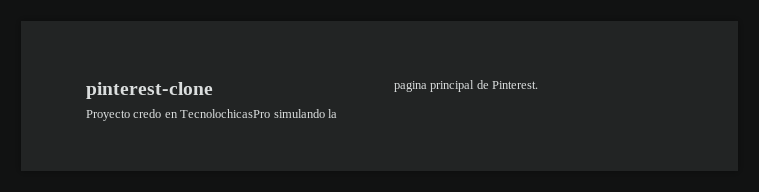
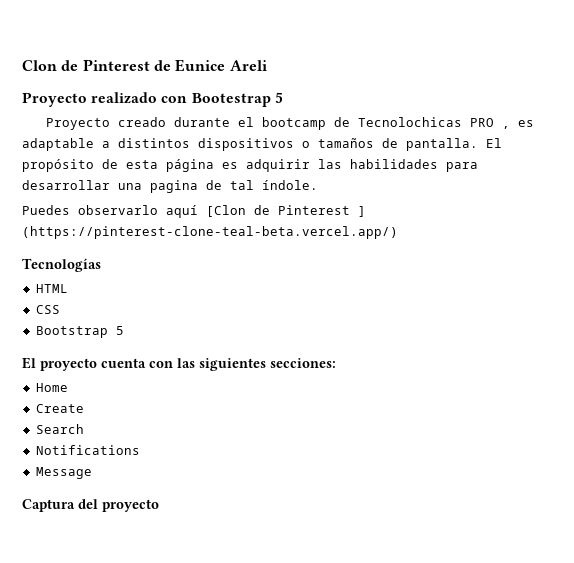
- pinterest-clone
- Proyecto credo en TecnolochicasPro simulando la pagina principal de Pinterest.
+ Clon de Pinterest de Eunice Areli
+ Proyecto realizado con Bootestrap 5
+ Proyecto creado durante el bootcamp de Tecnolochicas PRO , es adaptable a distintos dispositivos o tamaños de pantalla. El propósito de esta página es adquirir las habilidades para desarrollar una pagina de tal índole.
+ Puedes observarlo aquí [Clon de Pinterest ] (https://pinterest-clone-teal-beta.vercel.app/)
+ Tecnologías
+ HTML
+ CSS
+ Bootstrap 5
+ El proyecto cuenta con las siguientes secciones:
+ Home
+ Create
+ Search
+ Notifications
+ Message
+ Captura del proyecto

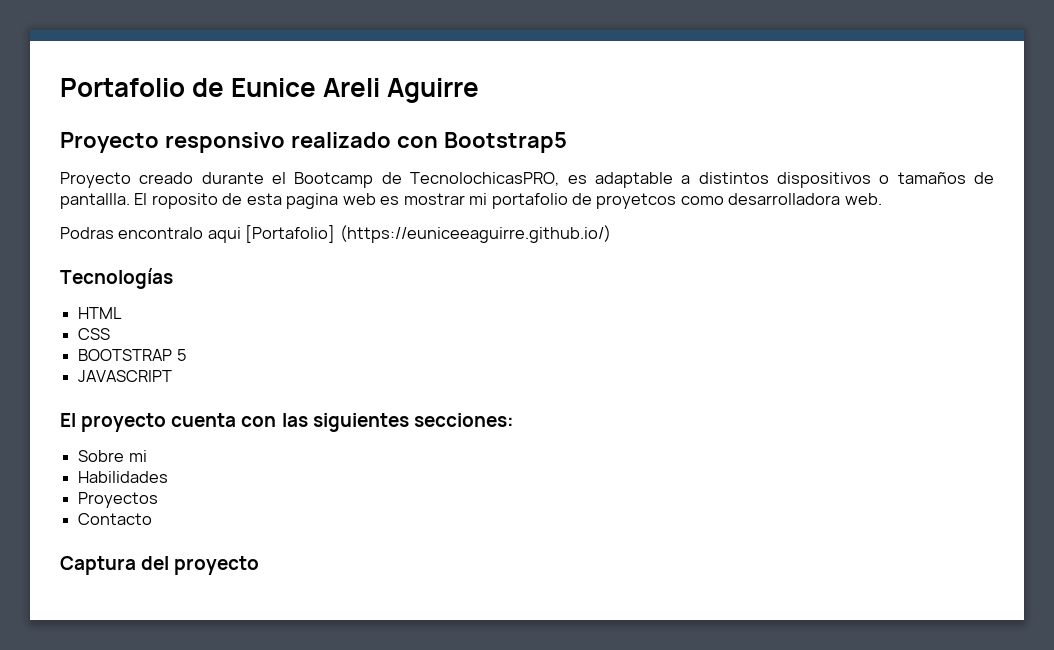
- Clon de Pinterest de Eunice Areli
- Proyecto realizado con Bootestrap 5
+ Portafolio de Eunice Areli Aguirre
+ Proyecto responsivo realizado con Bootstrap5
- Proyecto creado durante el bootcamp de Tecnolochicas PRO , es adaptable a distintos dispositivos o tamaños de pantalla. El propósito de esta página es adquirir las habilidades para desarrollar una pagina de tal índole.
- Puedes observarlo aquí [Clon de Pinterest ] (https://pinterest-clone-teal-beta.vercel.app/)
+ Proyecto creado durante el Bootcamp de TecnolochicasPRO, es adaptable a distintos dispositivos o tamaños de pantallla. El roposito de esta pagina web es mostrar mi portafolio de proyetcos como desarrolladora web.
+ Podras encontralo aqui [Portafolio] (https://euniceeaguirre.github.io/)
- Bootstrap 5
+ BOOTSTRAP 5
+ JAVASCRIPT
- Home
- Create
- Search
- Notifications
- Message
+ Sobre mi
+ Habilidades
+ Proyectos
+ Contacto

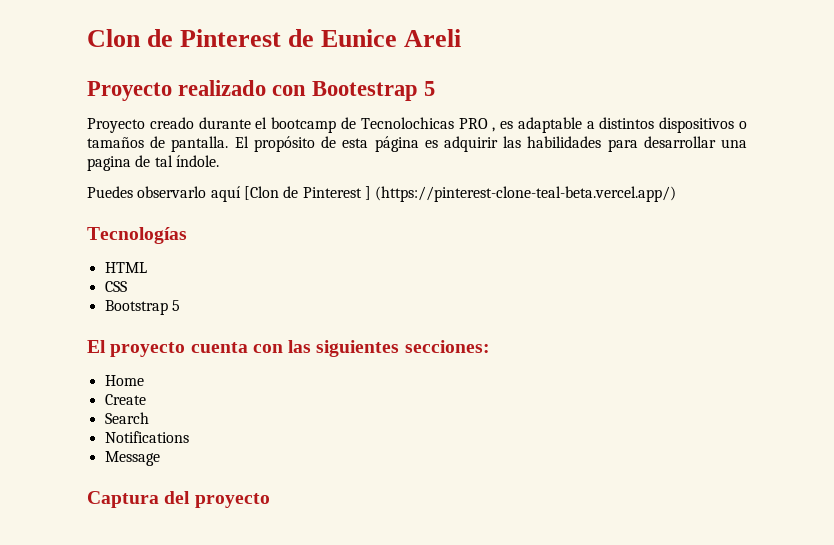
- Portafolio de Eunice Areli Aguirre
- Proyecto responsivo realizado con Bootstrap5
+ Clon de Pinterest de Eunice Areli
+ Proyecto realizado con Bootestrap 5
- Proyecto creado durante el Bootcamp de TecnolochicasPRO, es adaptable a distintos dispositivos o tamaños de pantallla. El roposito de esta pagina web es mostrar mi portafolio de proyetcos como desarrolladora web.
- Podras encontralo aqui [Portafolio] (https://euniceeaguirre.github.io/)
+ Proyecto creado durante el bootcamp de Tecnolochicas PRO , es adaptable a distintos dispositivos o tamaños de pantalla. El propósito de esta página es adquirir las habilidades para desarrollar una pagina de tal índole.
+ Puedes observarlo aquí [Clon de Pinterest ] (https://pinterest-clone-teal-beta.vercel.app/)
- BOOTSTRAP 5
- JAVASCRIPT
+ Bootstrap 5
- Sobre mi
- Habilidades
- Proyectos
- Contacto
+ Home
+ Create
+ Search
+ Notifications
+ Message

